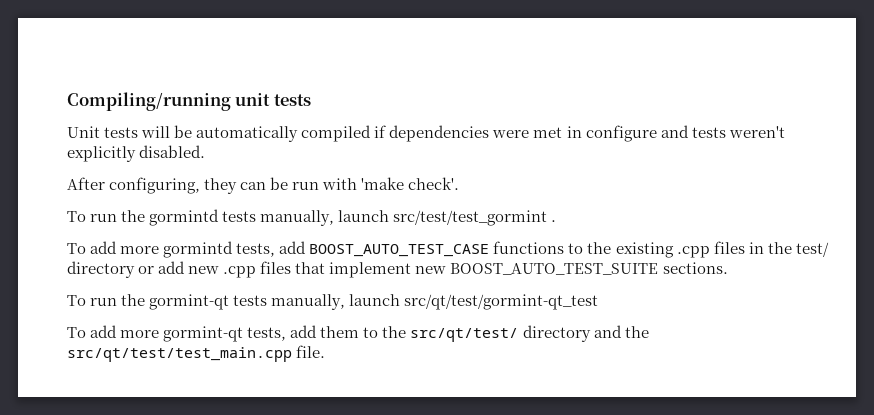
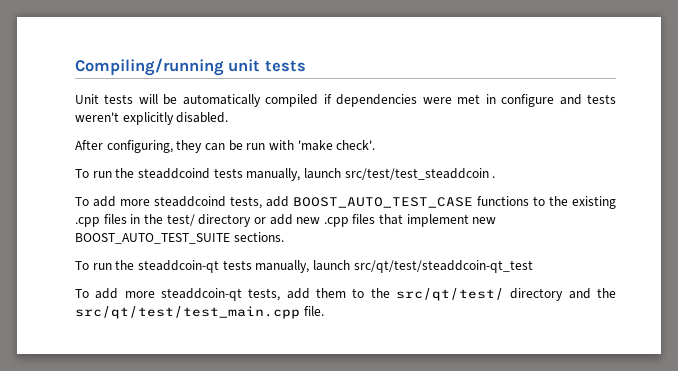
- To run the gormintd tests manually, launch src/test/test_gormint .
+ To run the steaddcoind tests manually, launch src/test/test_steaddcoin .
- To add more gormintd tests, add BOOST_AUTO_TEST_CASE functions to the existing .cpp files in the test/ directory or add new .cpp files that implement new BOOST_AUTO_TEST_SUITE sections.
+ To add more steaddcoind tests, add BOOST_AUTO_TEST_CASE functions to the existing .cpp files in the test/ directory or add new .cpp files that implement new BOOST_AUTO_TEST_SUITE sections.
- To run the gormint-qt tests manually, launch src/qt/test/gormint-qt_test
- To add more gormint-qt tests, add them to the src/qt/test/ directory and the src/qt/test/test_main.cpp file.
+ To run the steaddcoin-qt tests manually, launch src/qt/test/steaddcoin-qt_test
+ To add more steaddcoin-qt tests, add them to the src/qt/test/ directory and the src/qt/test/test_main.cpp file.

